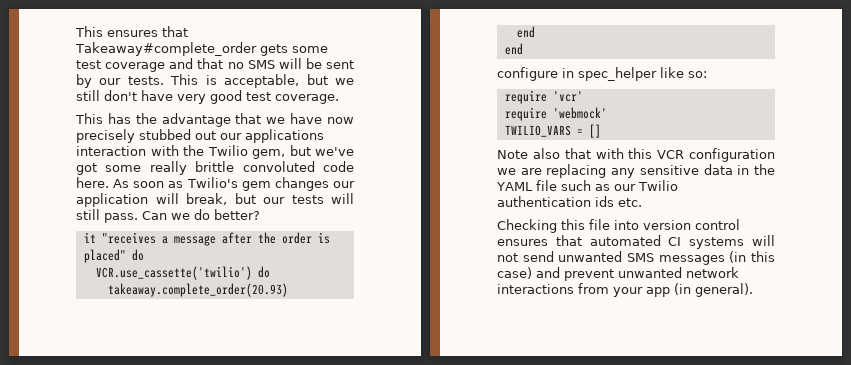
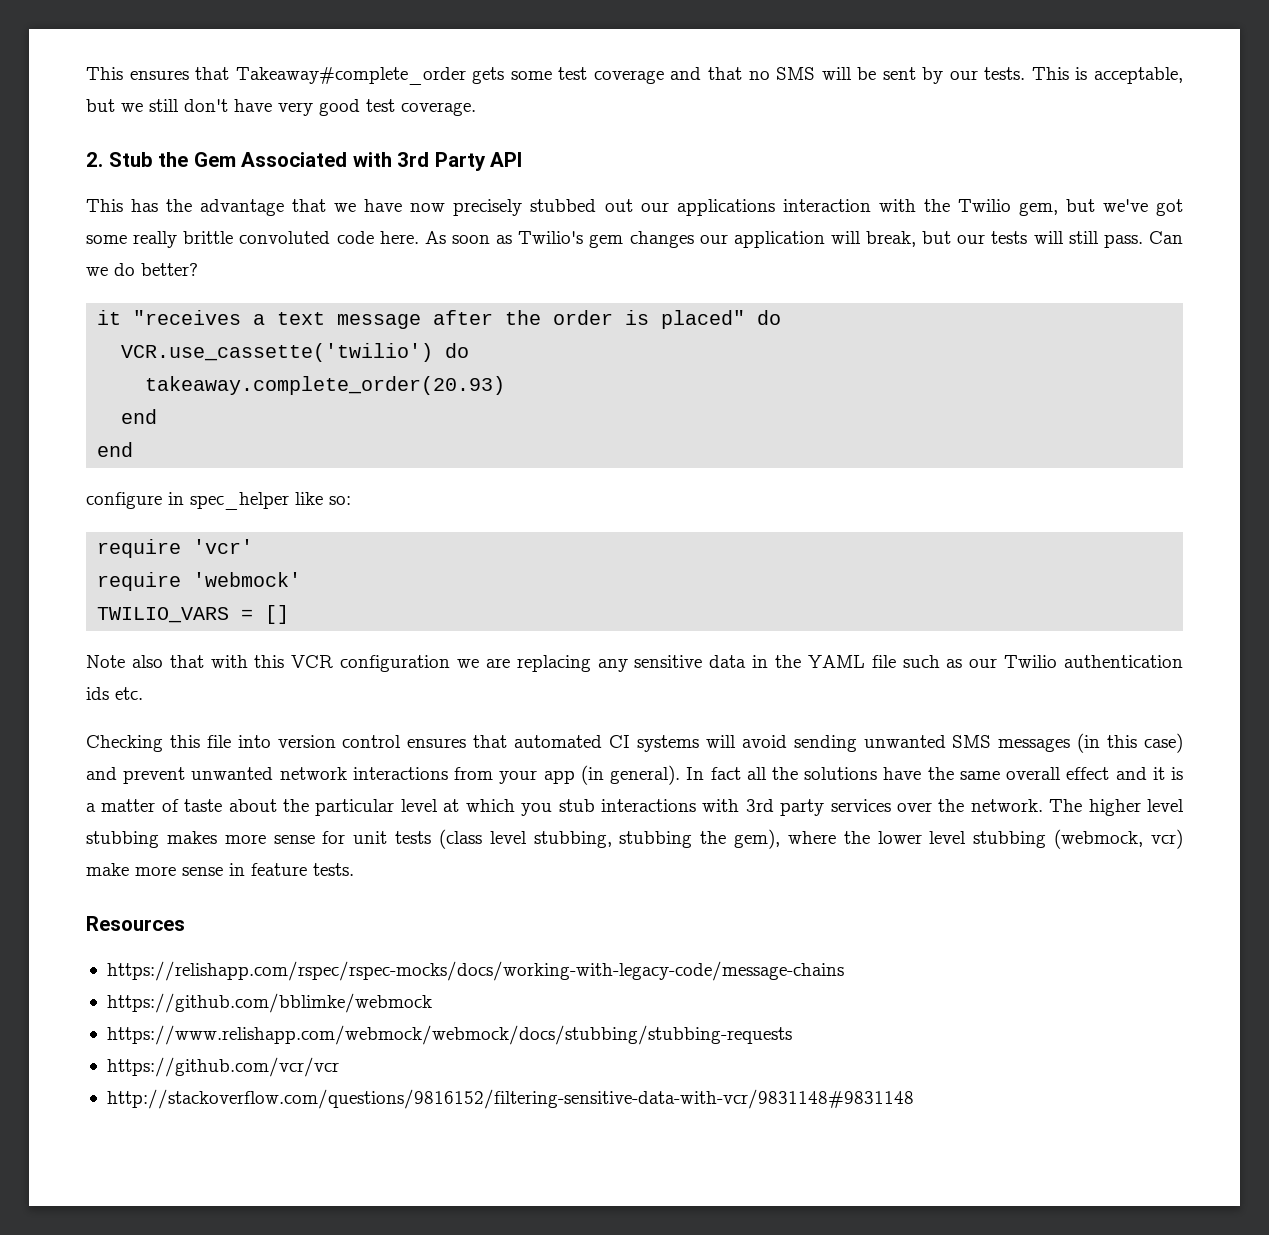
+ 2. Stub the Gem Associated with 3rd Party API
- it "receives a message after the order is placed" do
+ it "receives a text message after the order is placed" do
- Checking this file into version control ensures that automated CI systems will not send unwanted SMS messages (in this case) and prevent unwanted network interactions from your app (in general).
+ Checking this file into version control ensures that automated CI systems will avoid sending unwanted SMS messages (in this case) and prevent unwanted network interactions from your app (in general).
+ In fact all the solutions have the same overall effect and it is a matter of taste about the particular level at which you stub interactions with 3rd party services over the network. The higher level stubbing makes more sense for unit tests (class level stubbing, stubbing the gem), where the lower level stubbing (webmock, vcr) make more sense in feature tests.
+ Resources
+ https://relishapp.com/rspec/rspec-mocks/docs/working-with-legacy-code/message-chains
+ https://github.com/bblimke/webmock
+ https://www.relishapp.com/webmock/webmock/docs/stubbing/stubbing-requests
+ https://github.com/vcr/vcr
+ http://stackoverflow.com/questions/9816152/filtering-sensitive-data-with-vcr/9831148#9831148

